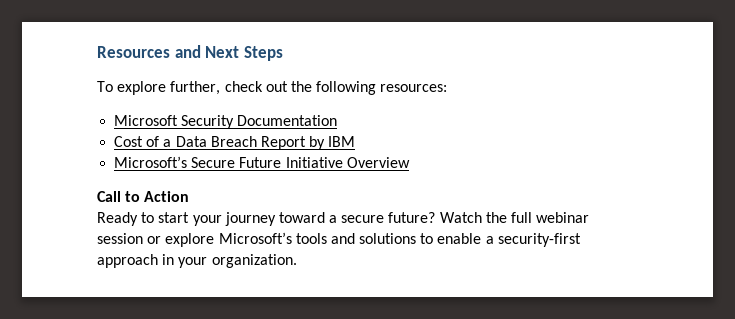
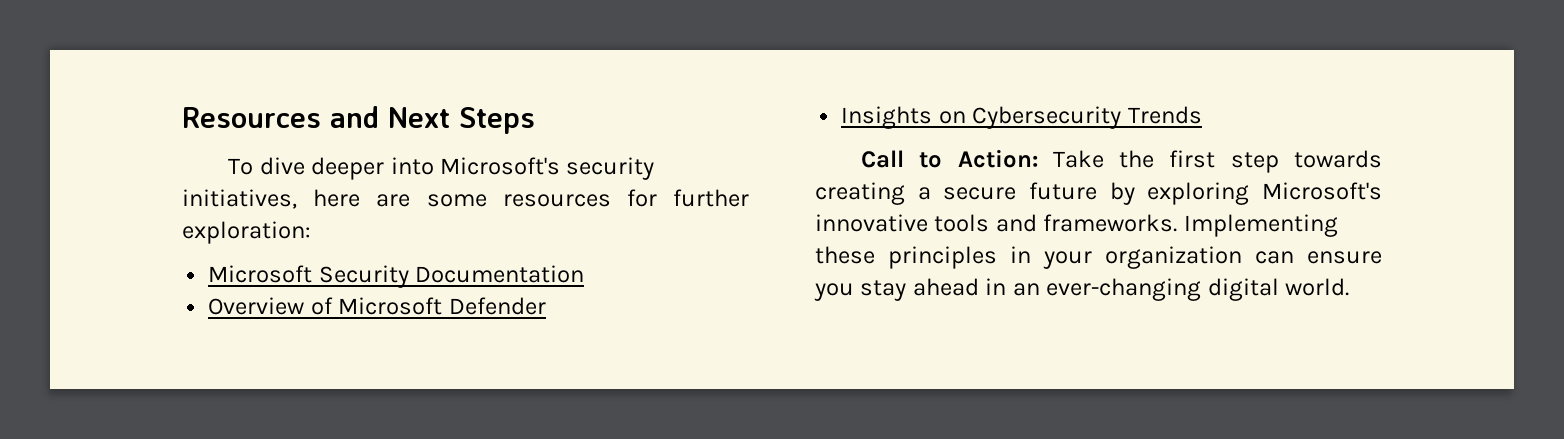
- To explore further, check out the following resources:
+ To dive deeper into Microsoft's security initiatives, here are some resources for further exploration:
  Microsoft Security Documentation
- Cost of a Data Breach Report by IBM
- Microsoft’s Secure Future Initiative Overview
- Call to Action
- Ready to start your journey toward a secure future? Watch the full webinar session or explore Microsoft’s tools and solutions to enable a security-first approach in your organization.
+ Overview of Microsoft Defender
+ Insights on Cybersecurity Trends
+ Call to Action: Take the first step towards creating a secure future by exploring Microsoft's innovative tools and frameworks. Implementing these principles in your organization can ensure you stay ahead in an ever-changing digital world.

